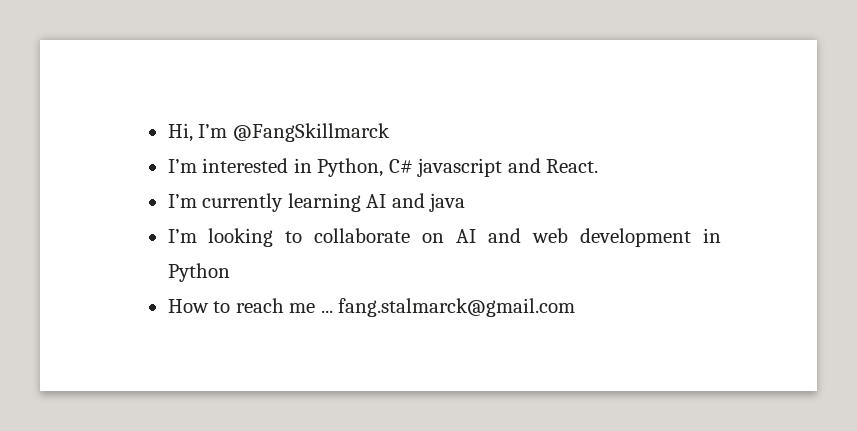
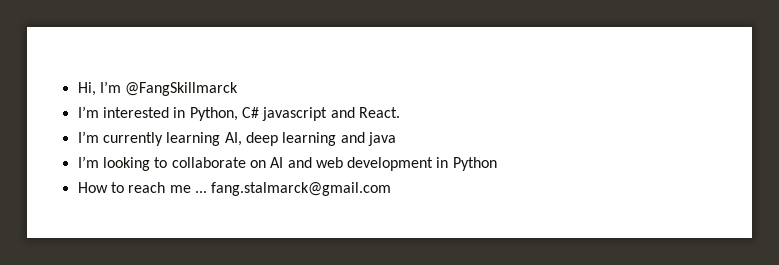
- I’m currently learning AI and java
+ I’m currently learning AI, deep learning and java

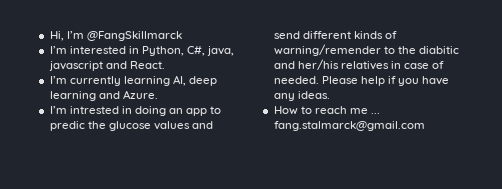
- I’m interested in Python, C# javascript and React.
+ I’m interested in Python, C#, java, javascript and React.
- I’m currently learning AI, deep learning and java
- I’m looking to collaborate on AI and web development in Python
+ I’m currently learning AI, deep learning and Azure.
+ I’m intrested in doing an app to predic the glucose values and send different kinds of warning/remender to the diabitic and her/his relatives in case of needed. Please help if you have any ideas.

